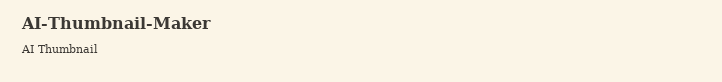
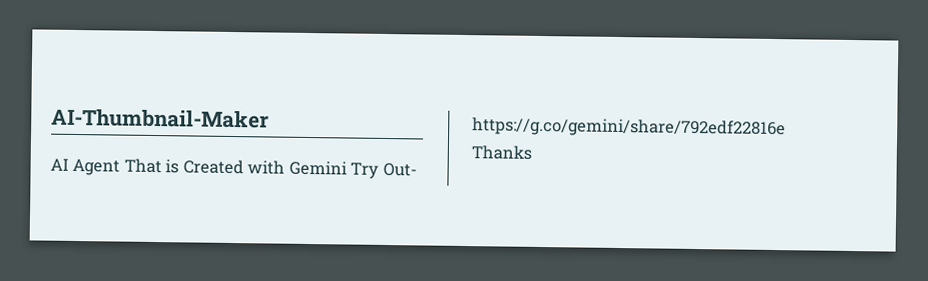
- AI Thumbnail
+ AI Agent That is Created with Gemini Try Out- https://g.co/gemini/share/792edf22816e Thanks

